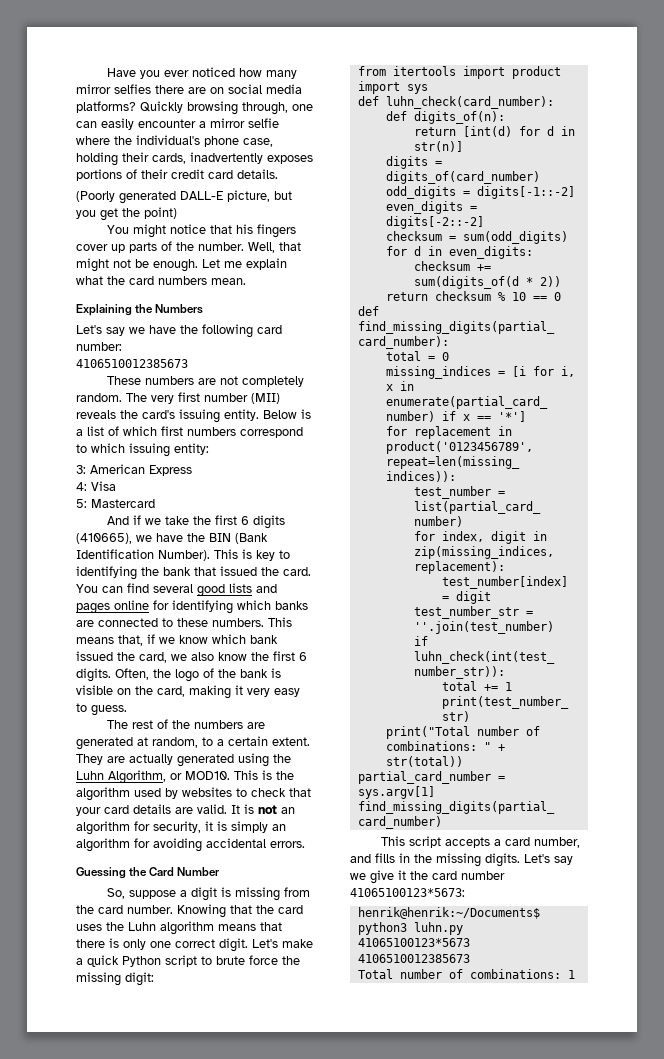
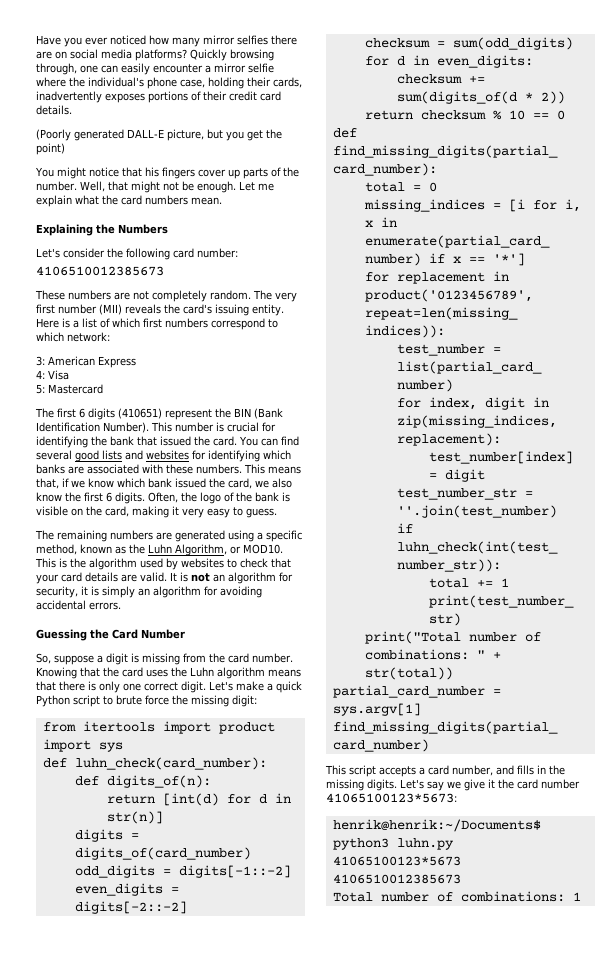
- Let's say we have the following card number:
+ Let's consider the following card number:
- Below is a list of which first numbers correspond to which issuing entity:
+ Here is a list of which first numbers correspond to which network:
- And if we take the first 6 digits (410665), we have the BIN (Bank Identification Number).
+ The first 6 digits (410651) represent the BIN (Bank Identification Number).
- This is key to identifying the bank that issued the card.
+ This number is crucial for identifying the bank that issued the card.
- You can find several good lists and pages online for identifying which banks are connected to these numbers.
+ You can find several good lists and websites for identifying which banks are associated with these numbers.
- The rest of the numbers are generated at random, to a certain extent. They are actually generated using the Luhn Algorithm, or MOD10.
+ The remaining numbers are generated using a specific method, known as the Luhn Algorithm, or MOD10.

